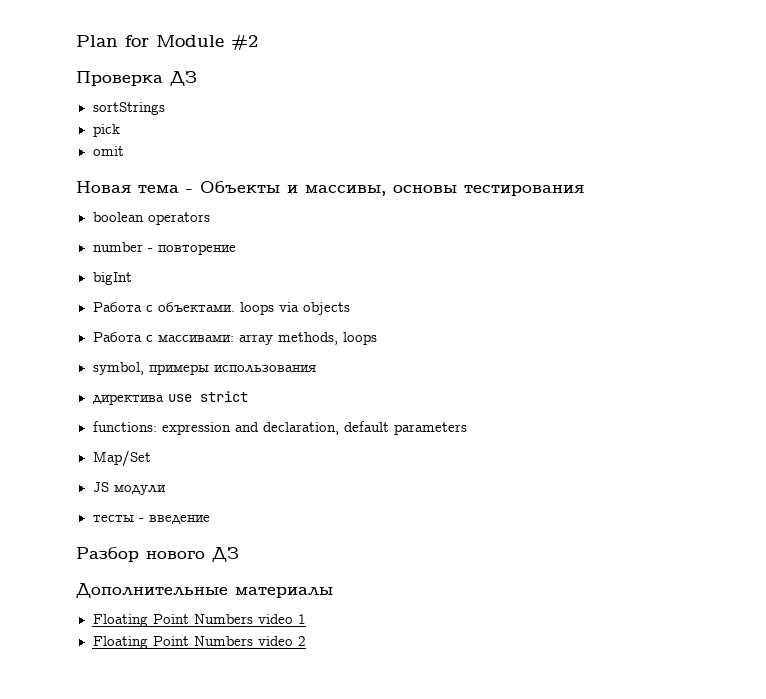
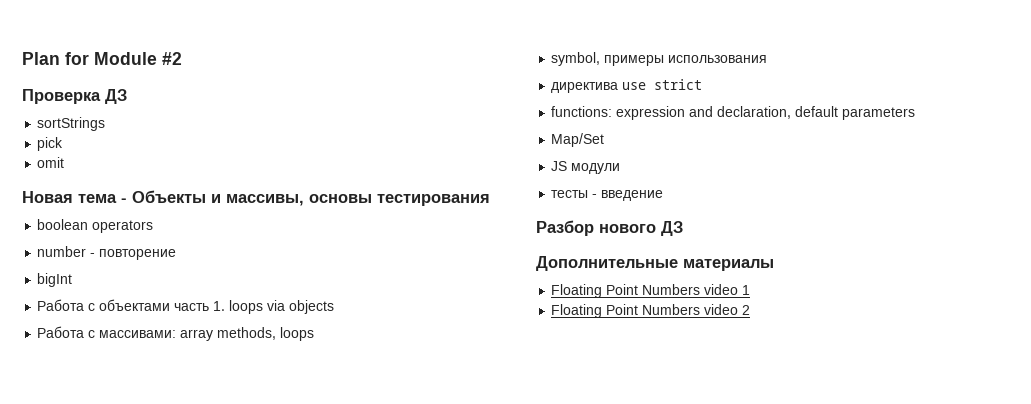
- Работа с объектами. loops via objects
+ Работа с объектами часть 1. loops via objects

